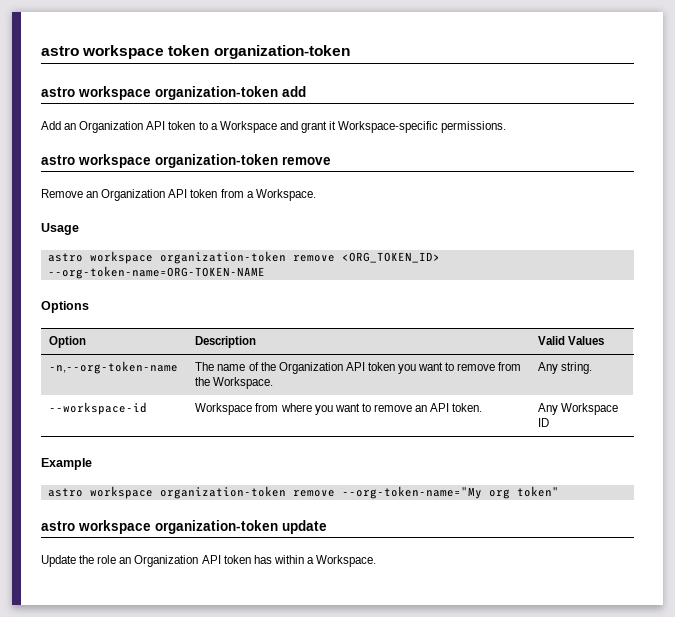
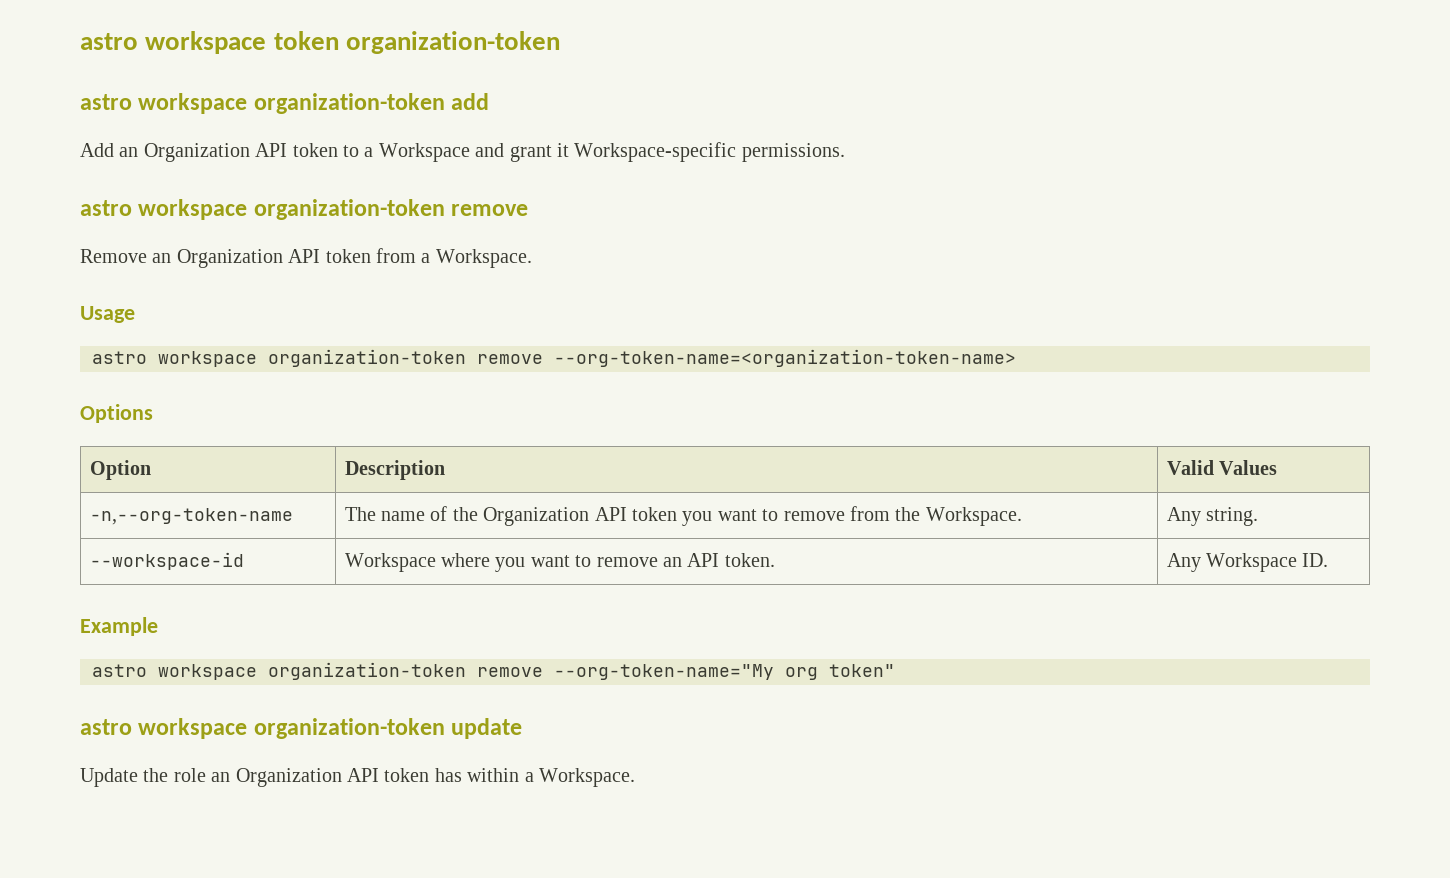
- astro workspace organization-token remove <ORG_TOKEN_ID> --org-token-name=ORG-TOKEN-NAME
+ astro workspace organization-token remove --org-token-name=<organization-token-name>
- --workspace-id | Workspace from where you want to remove an API token. | Any Workspace ID
+ --workspace-id | Workspace where you want to remove an API token. | Any Workspace ID.

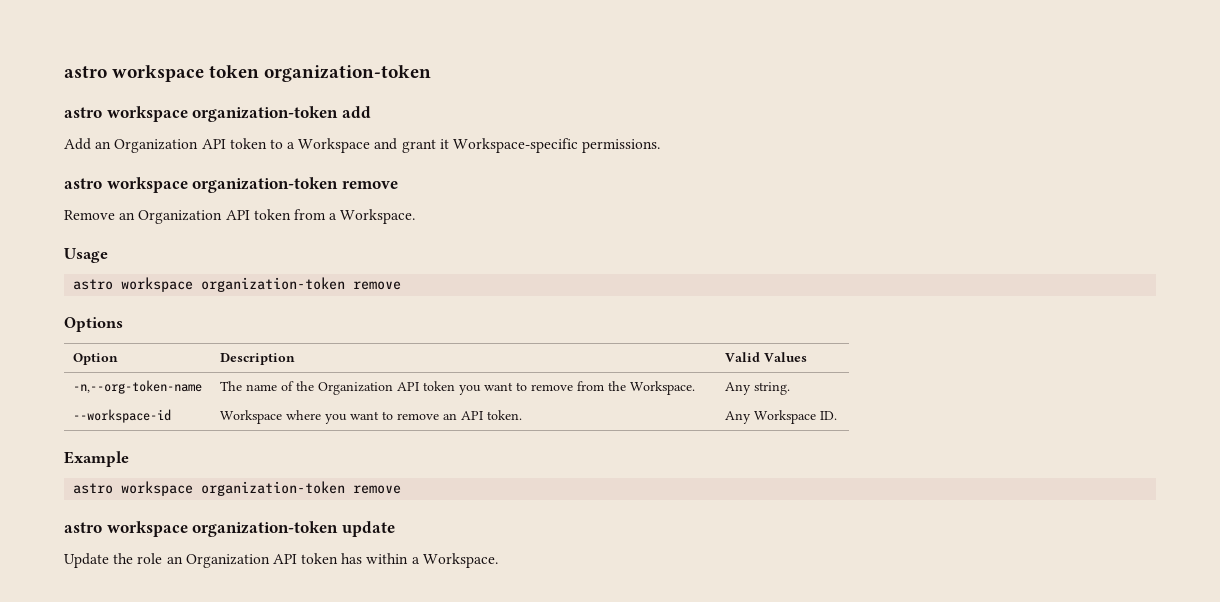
  Usage
- astro workspace organization-token remove --org-token-name=<organization-token-name>
+ astro workspace organization-token remove
  Example
- astro workspace organization-token remove --org-token-name="My org token"
+ astro workspace organization-token remove

